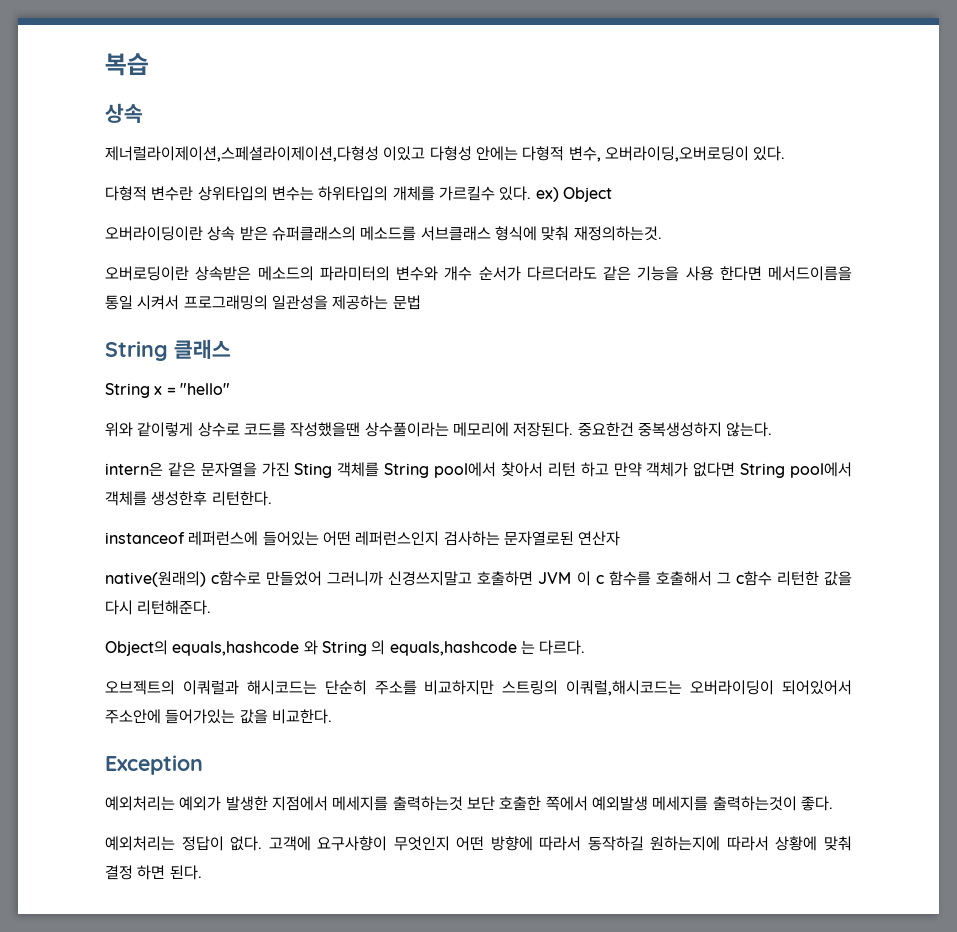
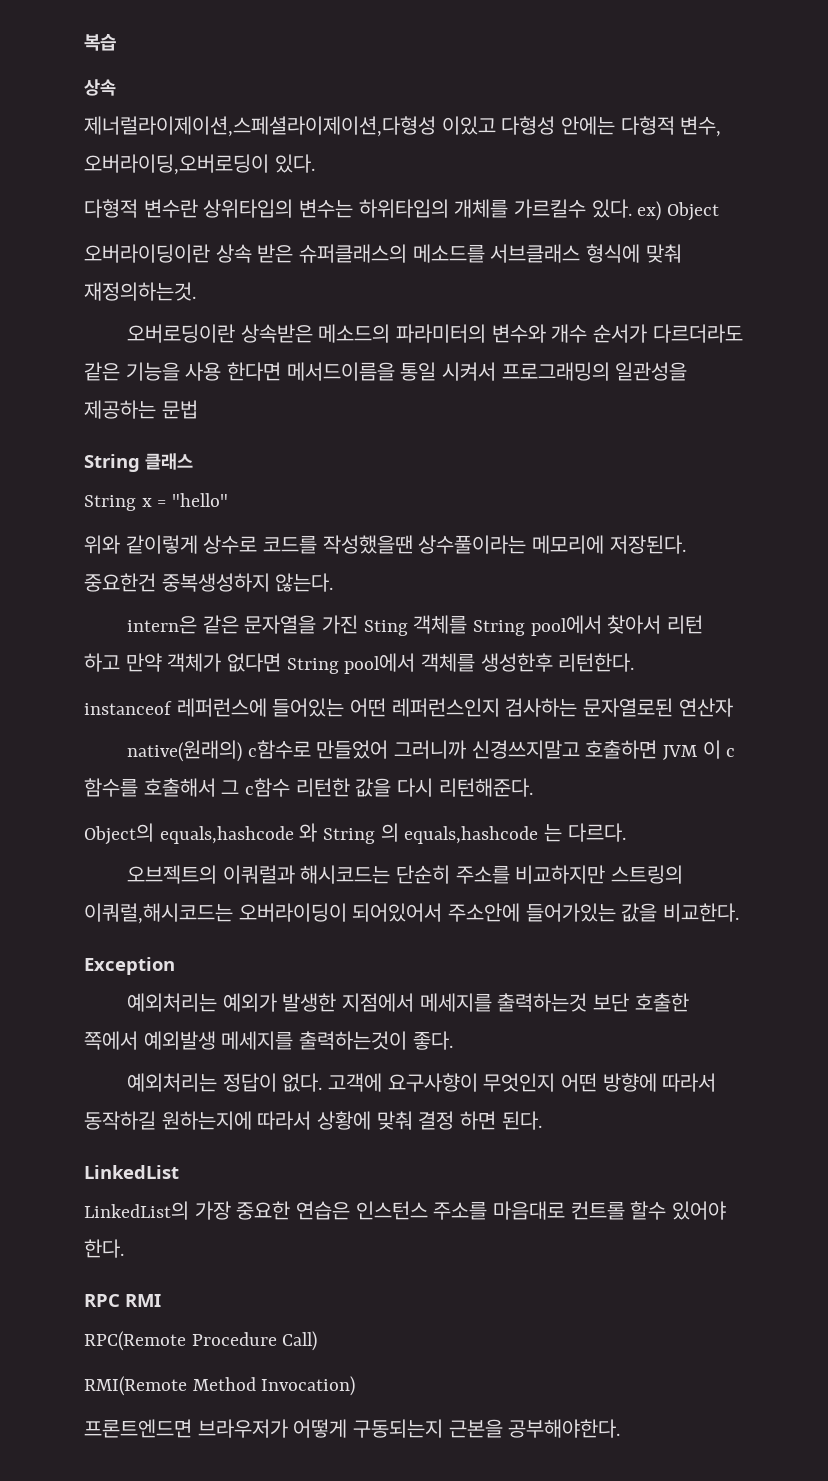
+ LinkedList
+ LinkedList의 가장 중요한 연습은 인스턴스 주소를 마음대로 컨트롤 할수 있어야 한다.
+ RPC RMI
+ RPC(Remote Procedure Call)
+ RMI(Remote Method Invocation)
+ 프론트엔드면 브라우저가 어떻게 구동되는지 근본을 공부해야한다.

